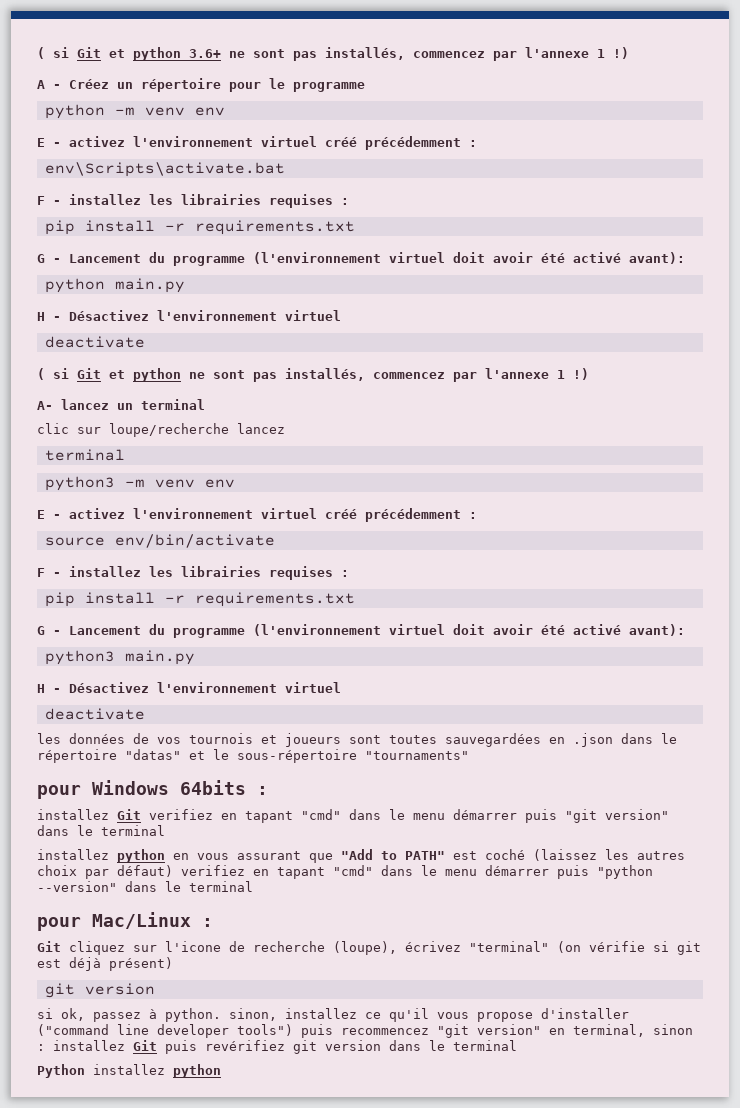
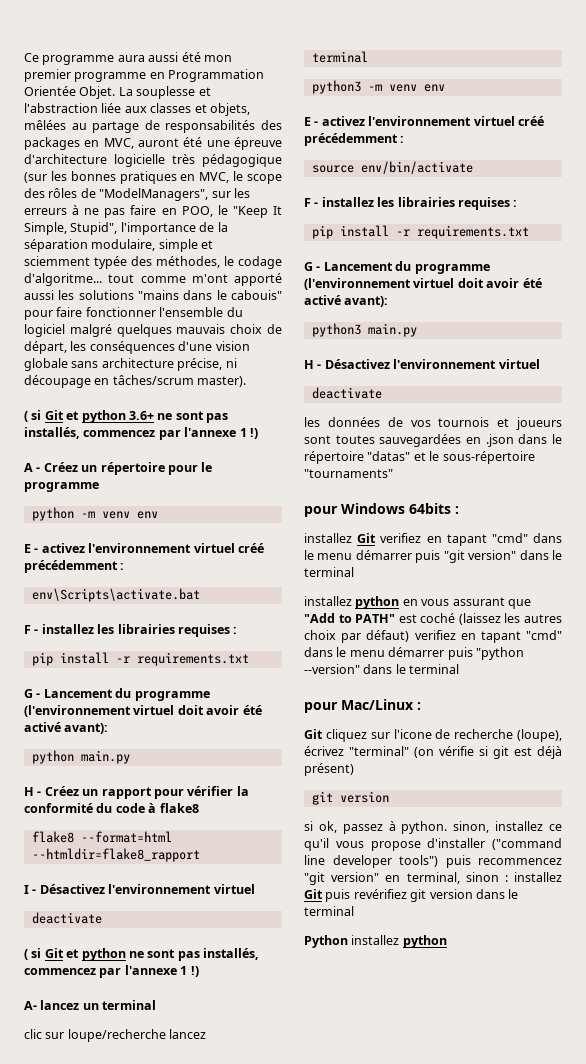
+ Ce programme aura aussi été mon premier programme en Programmation Orientée Objet. La souplesse et l'abstraction liée aux classes et objets, mêlées au partage de responsabilités des packages en MVC, auront été une épreuve d'architecture logicielle très pédagogique (sur les bonnes pratiques en MVC, le scope des rôles de "ModelManagers", sur les erreurs à ne pas faire en POO, le "Keep It Simple, Stupid", l'importance de la séparation modulaire, simple et sciemment typée des méthodes, le codage d'algoritme... tout comme m'ont apporté aussi les solutions "mains dans le cabouis" pour faire fonctionner l'ensemble du logiciel malgré quelques mauvais choix de départ, les conséquences d'une vision globale sans architecture précise, ni découpage en tâches/scrum master).
  python main.py
- H - Désactivez l'environnement virtuel
+ H - Créez un rapport pour vérifier la conformité du code à flake8
+ flake8 --format=html --htmldir=flake8_rapport
+ I - Désactivez l'environnement virtuel

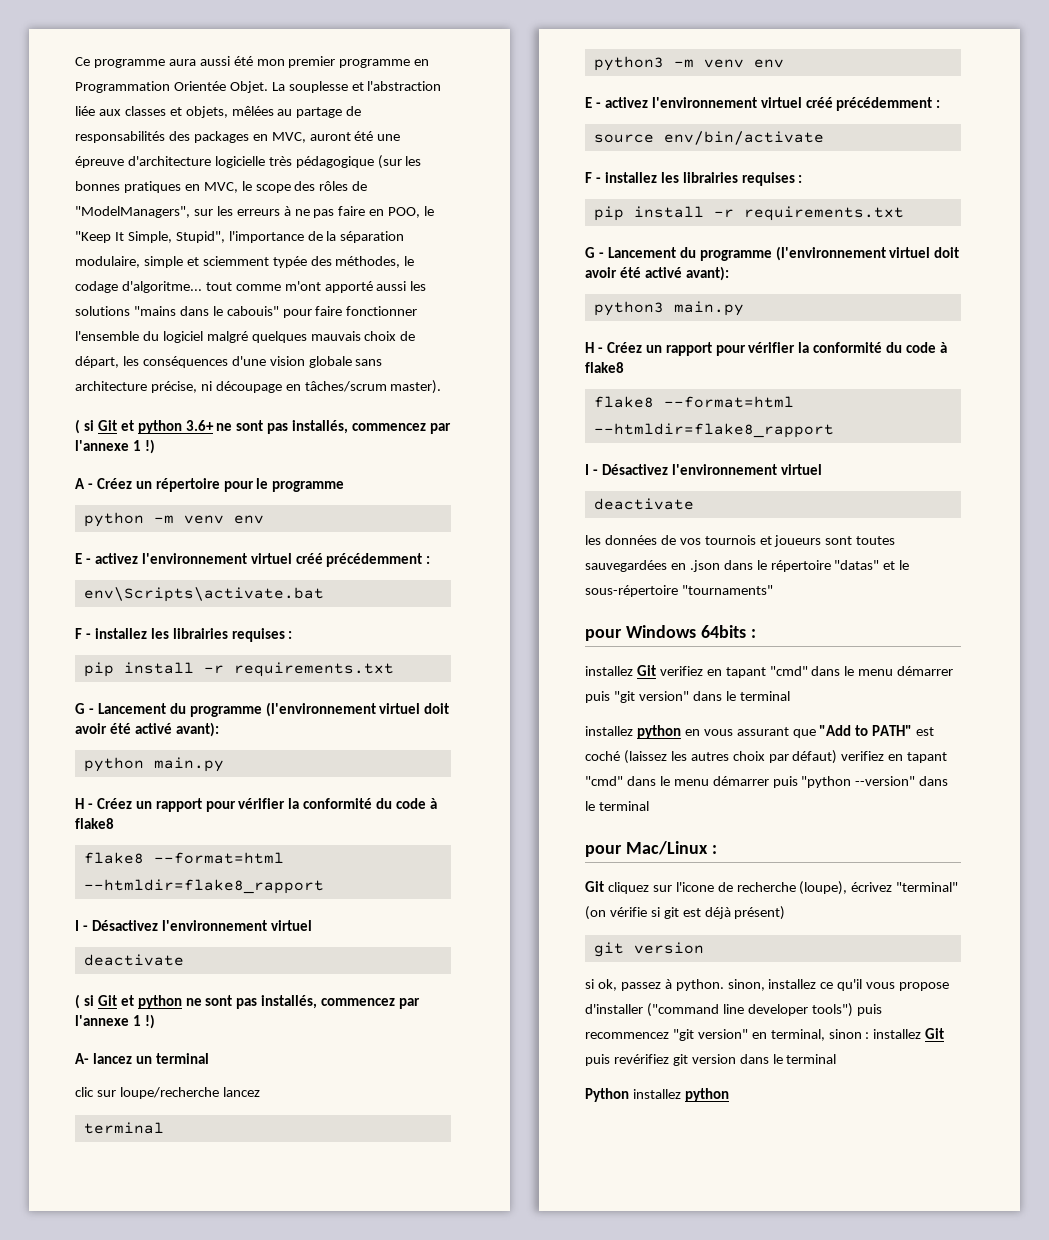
  python3 main.py
- H - Désactivez l'environnement virtuel
+ H - Créez un rapport pour vérifier la conformité du code à flake8
+ flake8 --format=html --htmldir=flake8_rapport
+ I - Désactivez l'environnement virtuel

